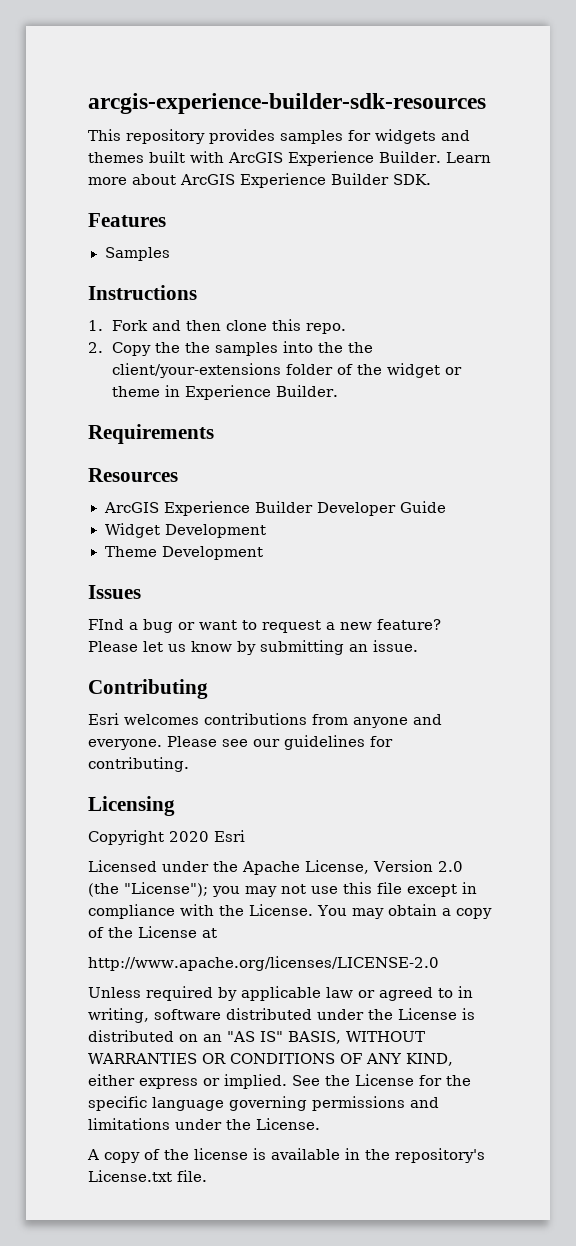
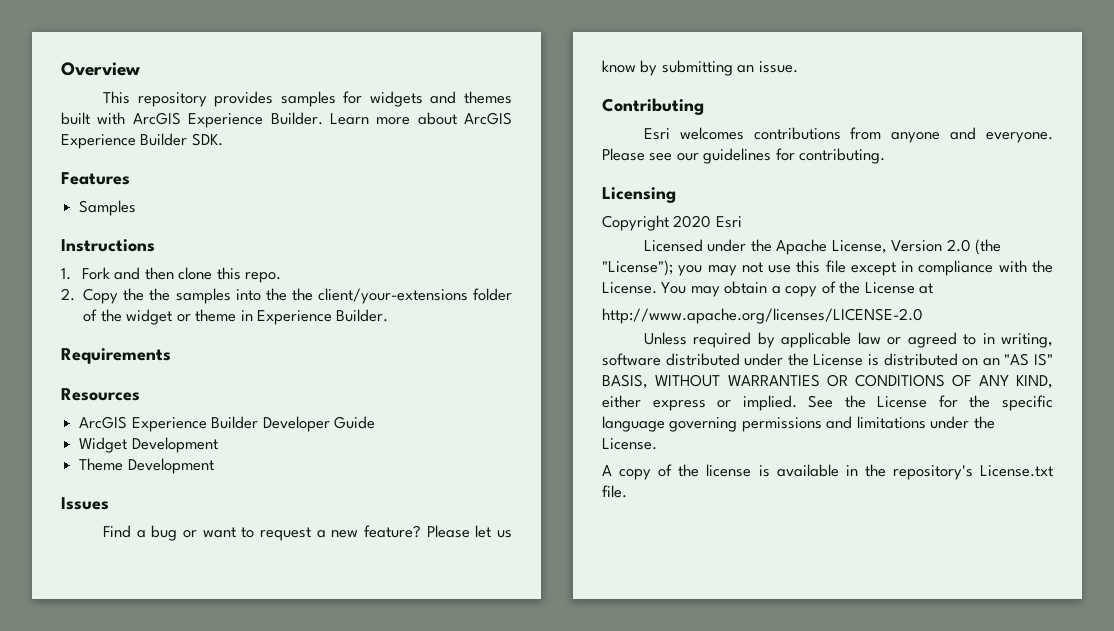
- arcgis-experience-builder-sdk-resources
+ Overview
- FInd a bug or want to request a new feature?
+ Find a bug or want to request a new feature?

